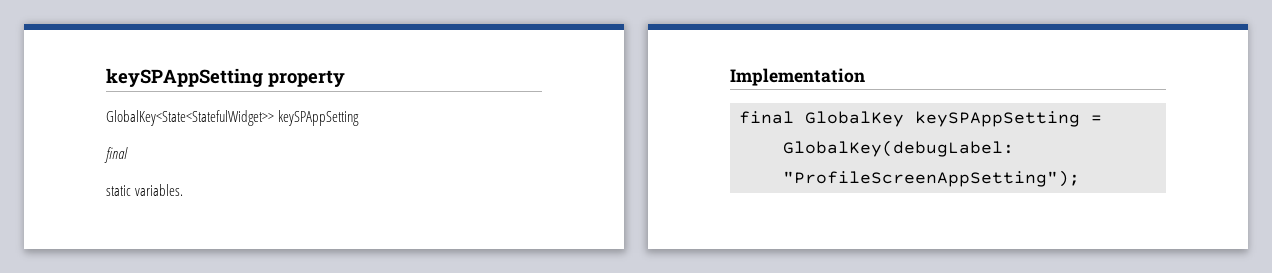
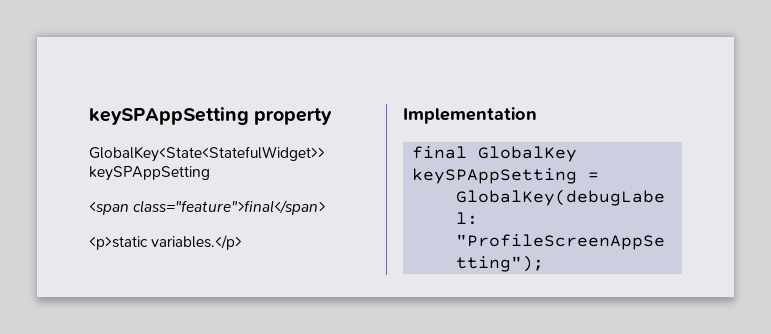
  GlobalKey<State<StatefulWidget>> keySPAppSetting
- final
- static variables.
+ <span class="feature">final</span>
+ <p>static variables.</p>

